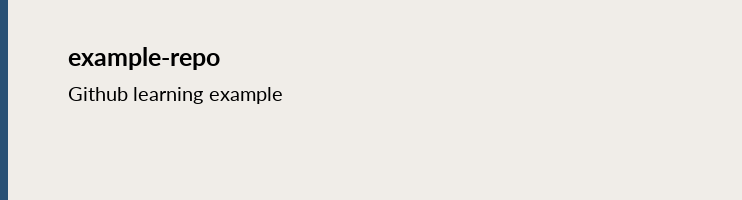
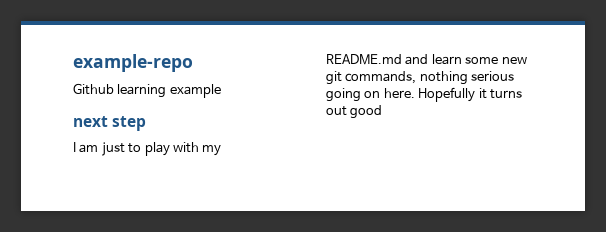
+ next step
+ I am just to play with my README.md and learn some new git commands, nothing serious going on here. Hopefully it turns out good

